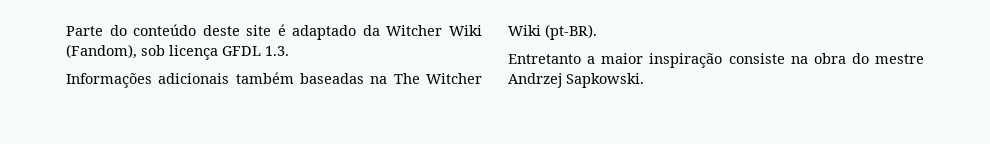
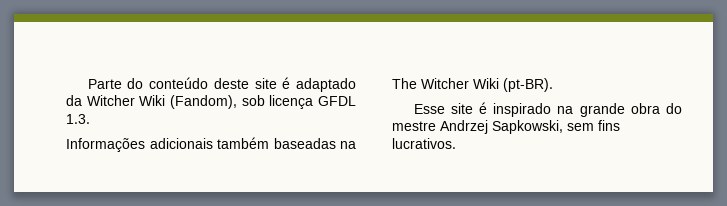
- Entretanto a maior inspiração consiste na obra do mestre Andrzej Sapkowski.
+ Esse site é inspirado na grande obra do mestre Andrzej Sapkowski, sem fins lucrativos.

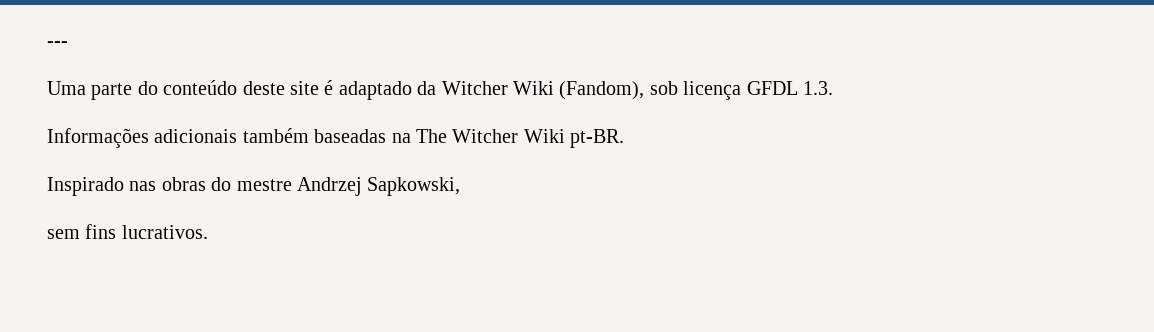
- Parte do conteúdo deste site é adaptado da Witcher Wiki (Fandom), sob licença GFDL 1.3.
+ ---
+ Uma parte do conteúdo deste site é adaptado da Witcher Wiki (Fandom), sob licença GFDL 1.3.
- Informações adicionais também baseadas na The Witcher Wiki (pt-BR).
- Esse site é inspirado na grande obra do mestre Andrzej Sapkowski, sem fins lucrativos.
+ Informações adicionais também baseadas na The Witcher Wiki pt-BR.
+ Inspirado nas obras do mestre Andrzej Sapkowski,
+ sem fins lucrativos.

